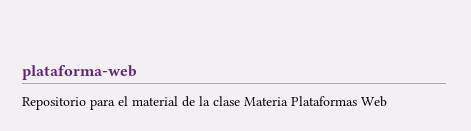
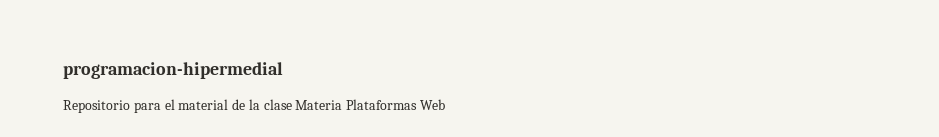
- plataforma-web
+ programacion-hipermedial

